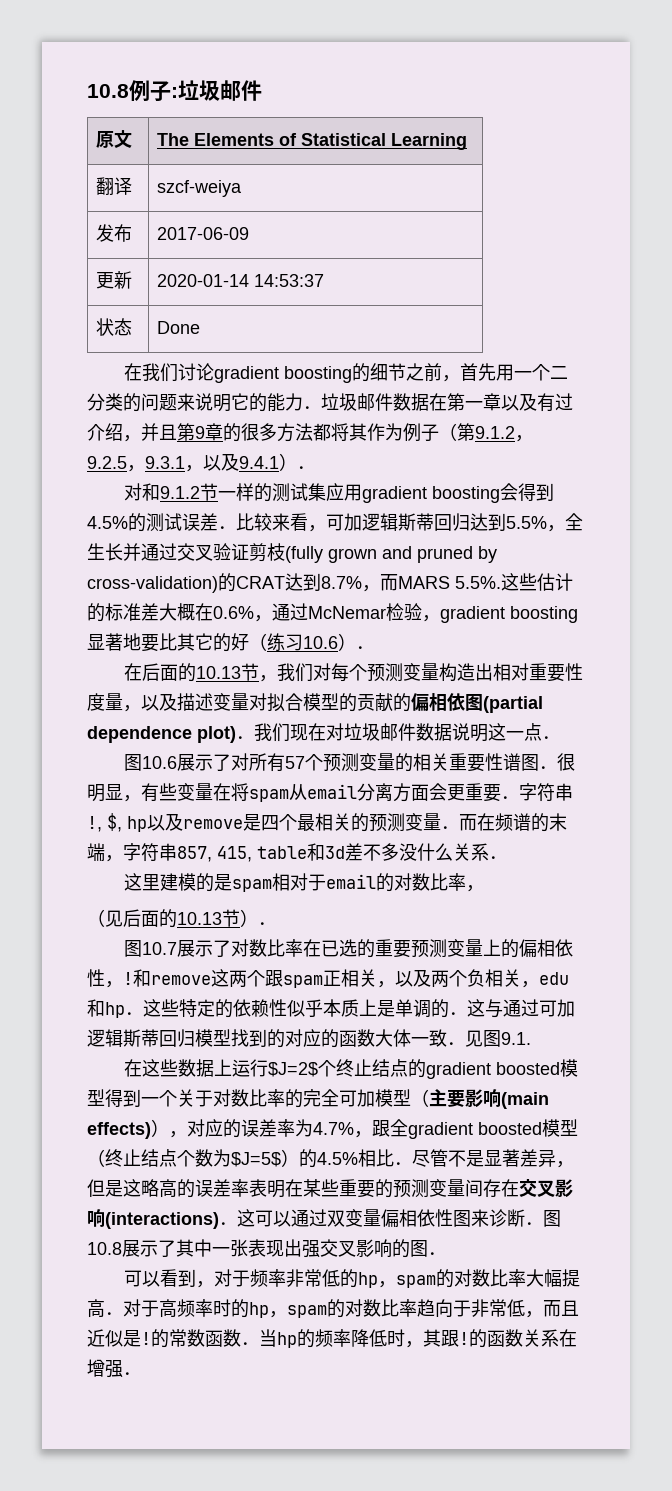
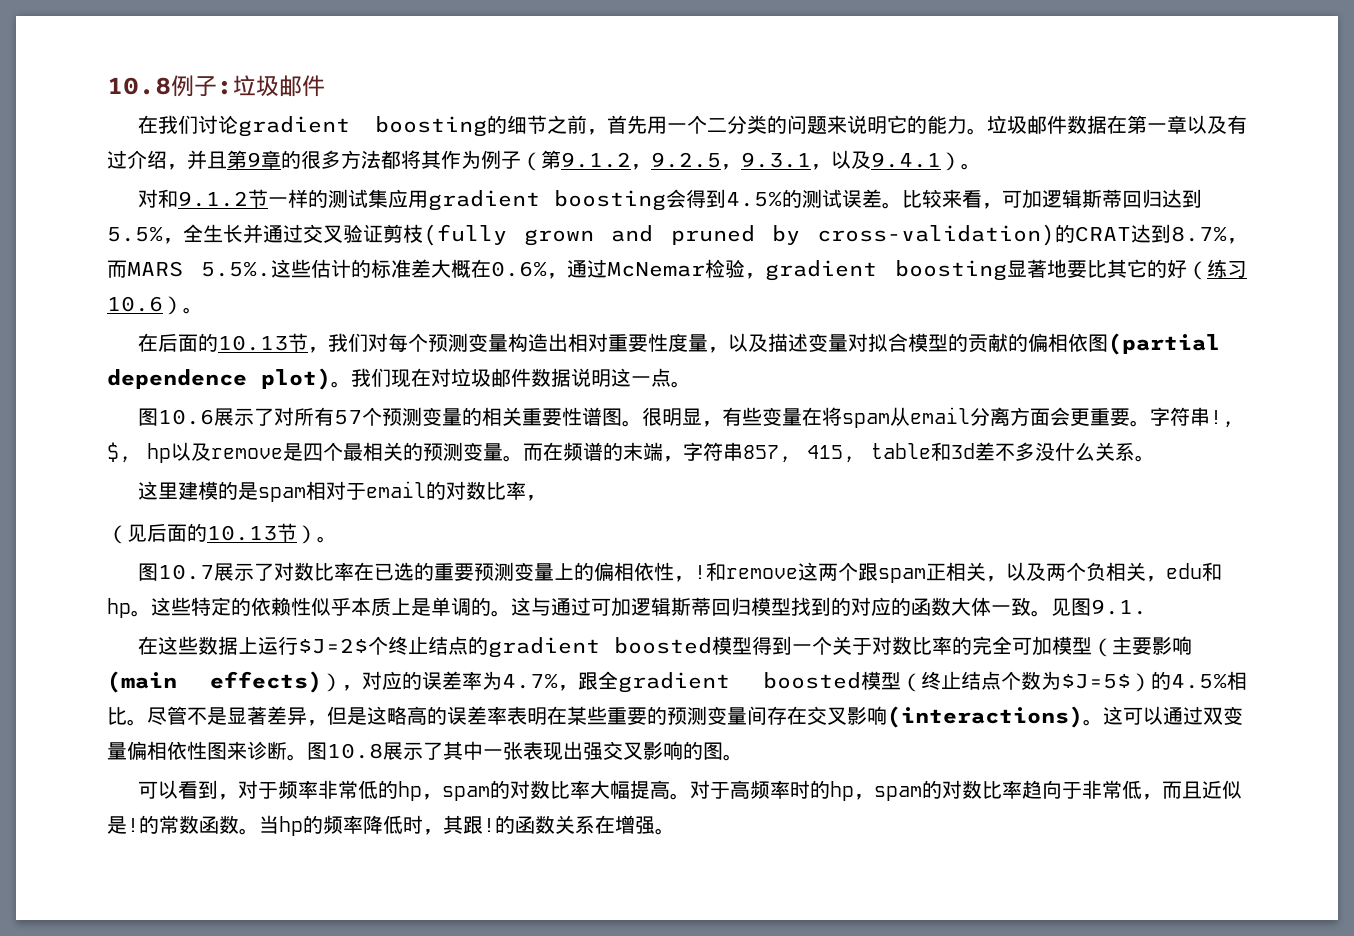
- 原文 | The Elements of Statistical Learning
- 翻译 | szcf-weiya
- 发布 | 2017-06-09
- 更新 | 2020-01-14 14:53:37
- 状态 | Done
- 在我们讨论gradient boosting的细节之前，首先用一个二分类的问题来说明它的能力．垃圾邮件数据在第一章以及有过介绍，并且第9章的很多方法都将其作为例子（第9.1.2，9.2.5，9.3.1，以及9.4.1）．
+ 在我们讨论gradient boosting的细节之前，首先用一个二分类的问题来说明它的能力。垃圾邮件数据在第一章以及有过介绍，并且第9章的很多方法都将其作为例子（第9.1.2，9.2.5，9.3.1，以及9.4.1）。
- 对和9.1.2节一样的测试集应用gradient boosting会得到4.5%的测试误差．比较来看，可加逻辑斯蒂回归达到5.5%，全生长并通过交叉验证剪枝(fully grown and pruned by cross-validation)的CRAT达到8.7%，而MARS 5.5%.这些估计的标准差大概在0.6%，通过McNemar检验，gradient boosting显著地要比其它的好（练习10.6）．
+ 对和9.1.2节一样的测试集应用gradient boosting会得到4.5%的测试误差。比较来看，可加逻辑斯蒂回归达到5.5%，全生长并通过交叉验证剪枝(fully grown and pruned by cross-validation)的CRAT达到8.7%，而MARS 5.5%.这些估计的标准差大概在0.6%，通过McNemar检验，gradient boosting显著地要比其它的好（练习10.6）。
- 在后面的10.13节，我们对每个预测变量构造出相对重要性度量，以及描述变量对拟合模型的贡献的偏相依图(partial dependence plot)．我们现在对垃圾邮件数据说明这一点．
+ 在后面的10.13节，我们对每个预测变量构造出相对重要性度量，以及描述变量对拟合模型的贡献的偏相依图(partial dependence plot)。我们现在对垃圾邮件数据说明这一点。
- 图10.6展示了对所有57个预测变量的相关重要性谱图．很明显，有些变量在将spam从email分离方面会更重要．字符串!, $, hp以及remove是四个最相关的预测变量．而在频谱的末端，字符串857, 415, table和3d差不多没什么关系．
+ 图10.6展示了对所有57个预测变量的相关重要性谱图。很明显，有些变量在将spam从email分离方面会更重要。字符串!, $, hp以及remove是四个最相关的预测变量。而在频谱的末端，字符串857, 415, table和3d差不多没什么关系。
- （见后面的10.13节）．
+ （见后面的10.13节）。
- 和remove这两个跟spam正相关，以及两个负相关，edu和hp．这些特定的依赖性似乎本质上是单调的．这与通过可加逻辑斯蒂回归模型找到的对应的函数大体一致．见图9.1.
+ 和remove这两个跟spam正相关，以及两个负相关，edu和hp。这些特定的依赖性似乎本质上是单调的。这与通过可加逻辑斯蒂回归模型找到的对应的函数大体一致。见图9.1.
- 在这些数据上运行$J=2$个终止结点的gradient boosted模型得到一个关于对数比率的完全可加模型（主要影响(main effects)），对应的误差率为4.7%，跟全gradient boosted模型（终止结点个数为$J=5$）的4.5%相比．尽管不是显著差异，但是这略高的误差率表明在某些重要的预测变量间存在交叉影响(interactions)．这可以通过双变量偏相依性图来诊断．图10.8展示了其中一张表现出强交叉影响的图．
+ 在这些数据上运行$J=2$个终止结点的gradient boosted模型得到一个关于对数比率的完全可加模型（主要影响(main effects)），对应的误差率为4.7%，跟全gradient boosted模型（终止结点个数为$J=5$）的4.5%相比。尽管不是显著差异，但是这略高的误差率表明在某些重要的预测变量间存在交叉影响(interactions)。这可以通过双变量偏相依性图来诊断。图10.8展示了其中一张表现出强交叉影响的图。
- 可以看到，对于频率非常低的hp，spam的对数比率大幅提高．对于高频率时的hp，spam的对数比率趋向于非常低，而且近似是!
+ 可以看到，对于频率非常低的hp，spam的对数比率大幅提高。对于高频率时的hp，spam的对数比率趋向于非常低，而且近似是!
- 的常数函数．当hp的频率降低时，其跟!
+ 的常数函数。当hp的频率降低时，其跟!
- 的函数关系在增强．
+ 的函数关系在增强。

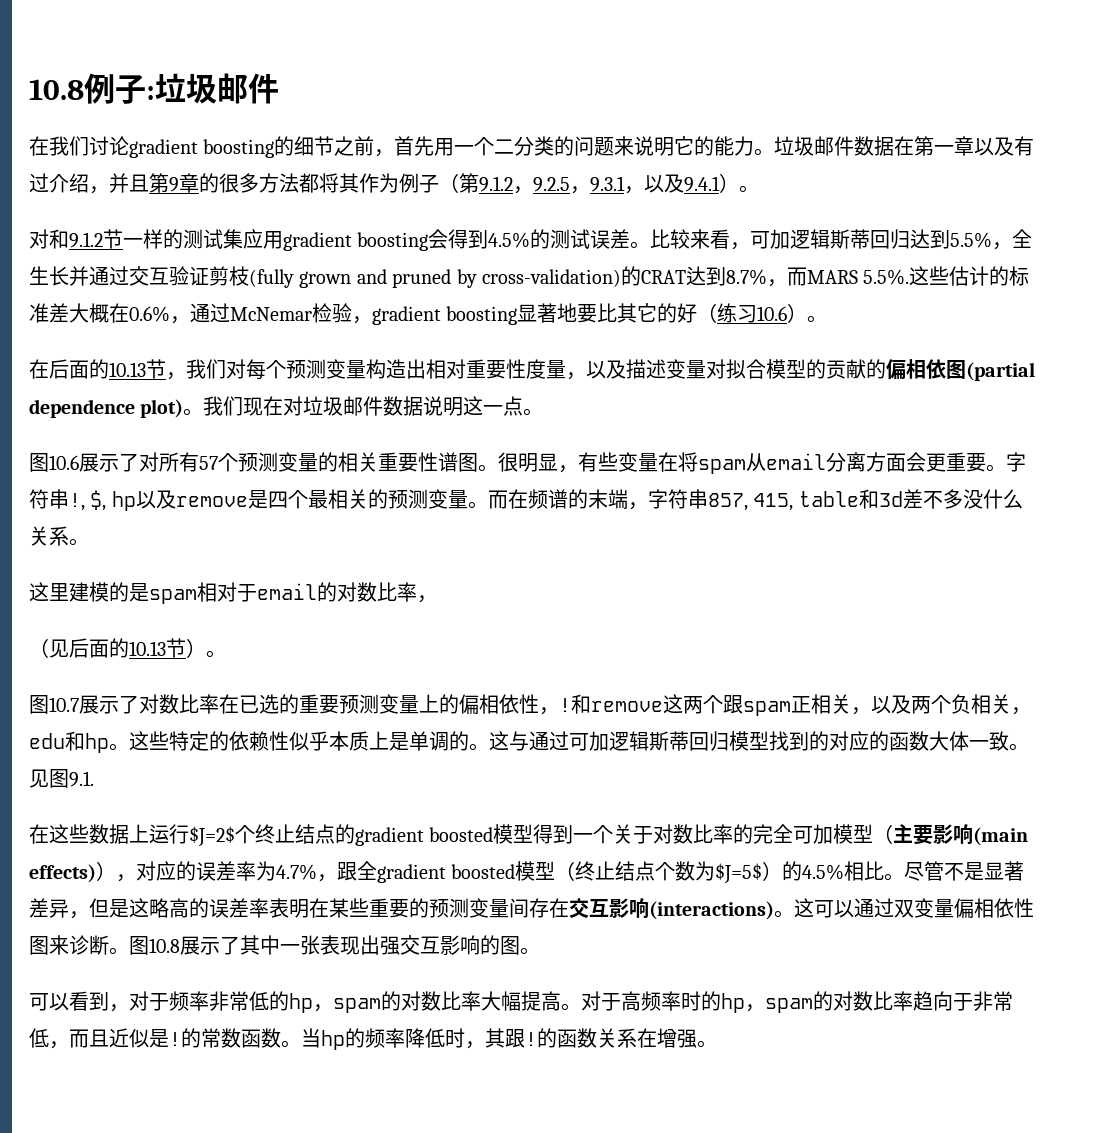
- 比较来看，可加逻辑斯蒂回归达到5.5%，全生长并通过交叉验证剪枝(fully grown and pruned by cross-validation)的CRAT达到8.7%，而MARS 5.5%.这些估计的标准差大概在0.6%，通过McNemar检验，gradient boosting显著地要比其它的好（练习10.6）。
+ 比较来看，可加逻辑斯蒂回归达到5.5%，全生长并通过交互验证剪枝(fully grown and pruned by cross-validation)的CRAT达到8.7%，而MARS 5.5%.这些估计的标准差大概在0.6%，通过McNemar检验，gradient boosting显著地要比其它的好（练习10.6）。
- 尽管不是显著差异，但是这略高的误差率表明在某些重要的预测变量间存在交叉影响(interactions)。
+ 尽管不是显著差异，但是这略高的误差率表明在某些重要的预测变量间存在交互影响(interactions)。
- 图10.8展示了其中一张表现出强交叉影响的图。
+ 图10.8展示了其中一张表现出强交互影响的图。

